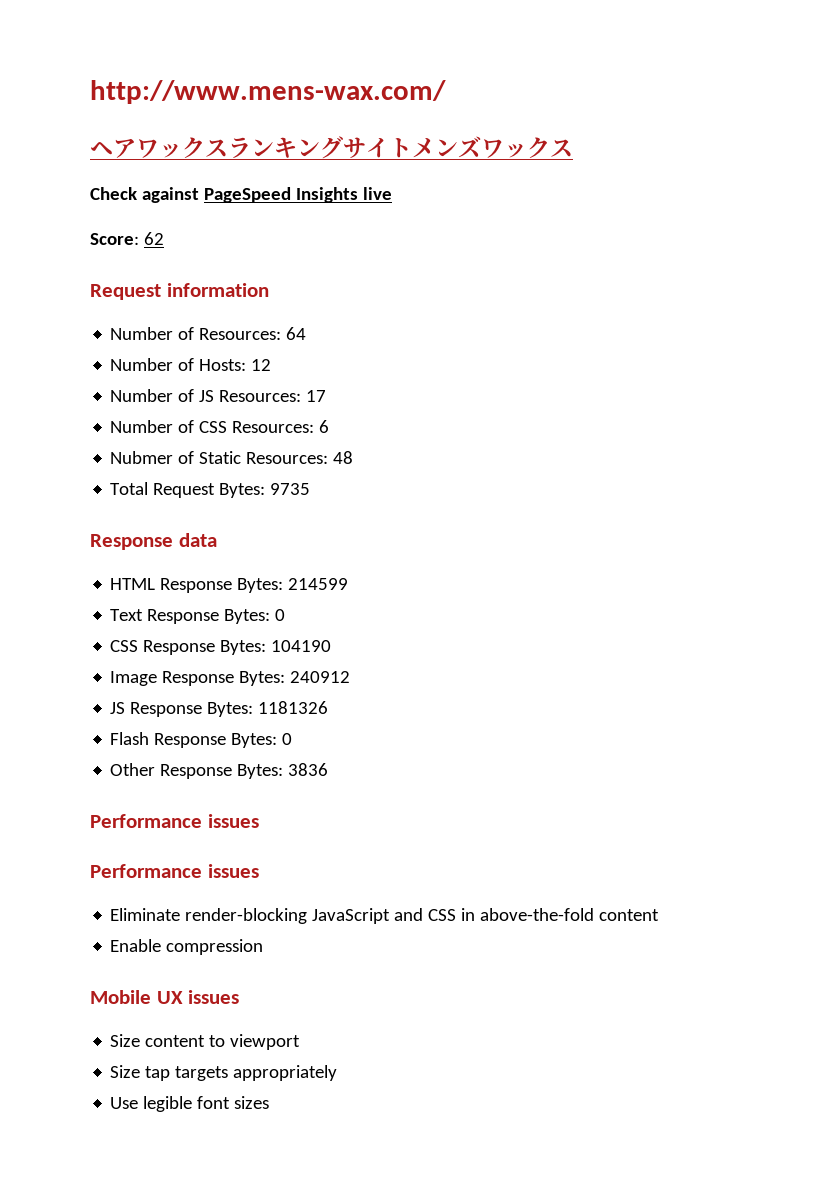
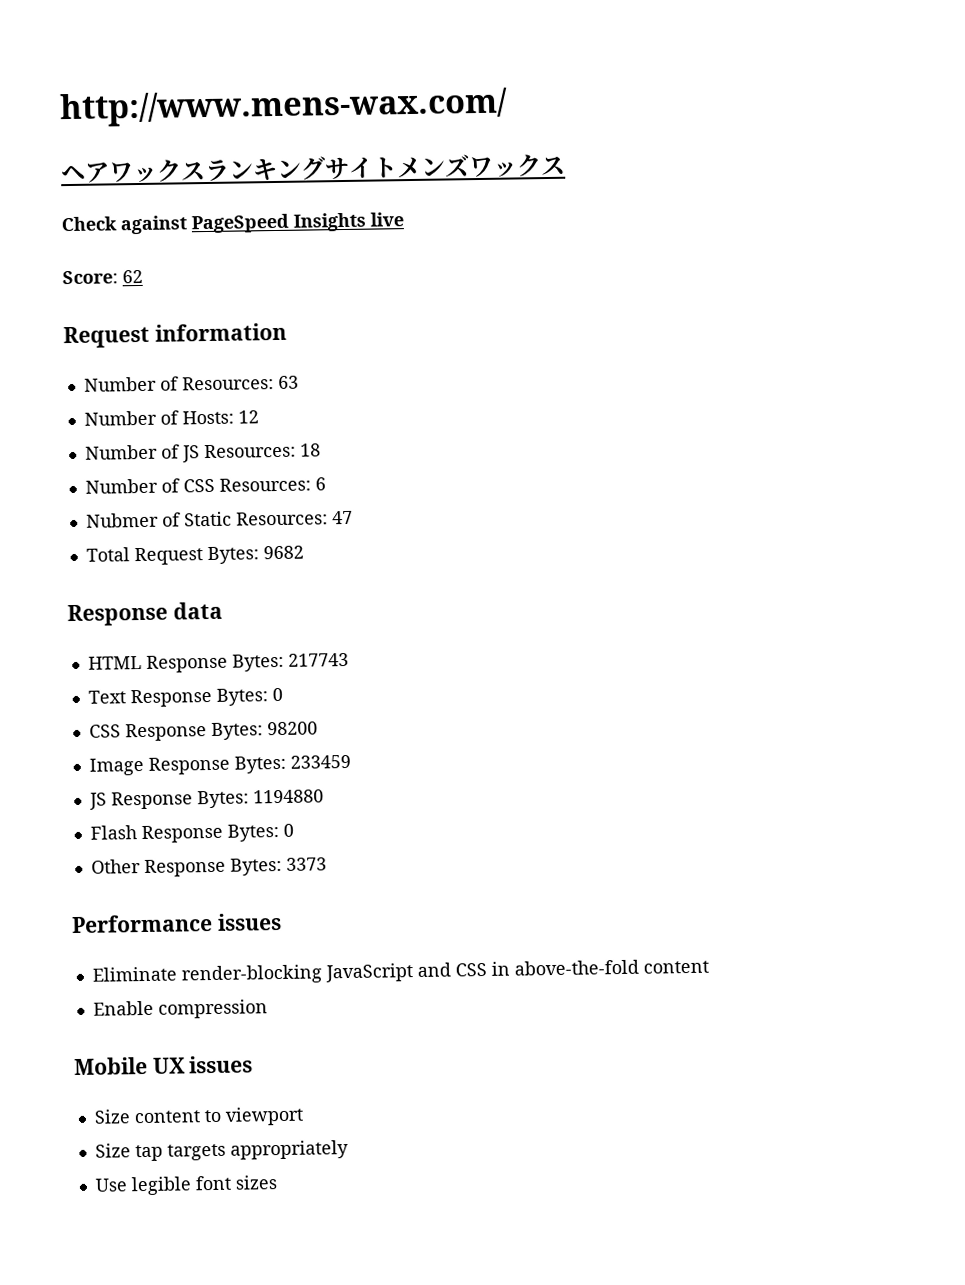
- Number of Resources: 64
+ Number of Resources: 63
- Number of JS Resources: 17
+ Number of JS Resources: 18
- Nubmer of Static Resources: 48
+ Nubmer of Static Resources: 47
- Total Request Bytes: 9735
+ Total Request Bytes: 9682
- HTML Response Bytes: 214599
+ HTML Response Bytes: 217743
- CSS Response Bytes: 104190
+ CSS Response Bytes: 98200
- Image Response Bytes: 240912
+ Image Response Bytes: 233459
- JS Response Bytes: 1181326
+ JS Response Bytes: 1194880
- Other Response Bytes: 3836
- Performance issues
+ Other Response Bytes: 3373

